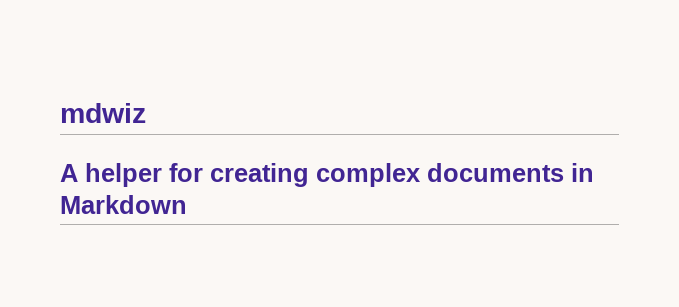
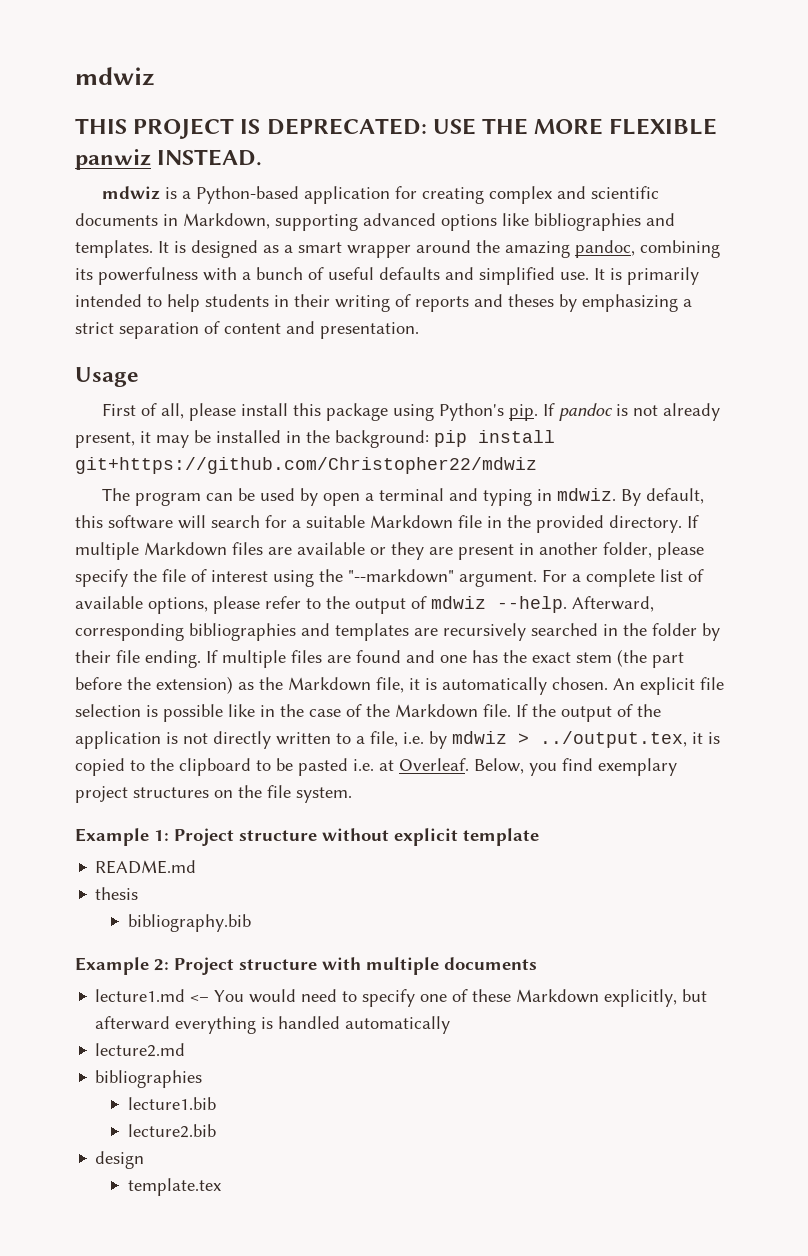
- A helper for creating complex documents in Markdown
+ THIS PROJECT IS DEPRECATED: USE THE MORE FLEXIBLE panwiz INSTEAD.
+ mdwiz is a Python-based application for creating complex and scientific documents in Markdown, supporting advanced options like bibliographies and templates. It is designed as a smart wrapper around the amazing pandoc, combining its powerfulness with a bunch of useful defaults and simplified use. It is primarily intended to help students in their writing of reports and theses by emphasizing a strict separation of content and presentation.
+ Usage
+ First of all, please install this package using Python's pip. If pandoc is not already present, it may be installed in the background: pip install git+https://github.com/Christopher22/mdwiz
+ The program can be used by open a terminal and typing in mdwiz. By default, this software will search for a suitable Markdown file in the provided directory. If multiple Markdown files are available or they are present in another folder, please specify the file of interest using the "--markdown" argument. For a complete list of available options, please refer to the output of mdwiz --help. Afterward, corresponding bibliographies and templates are recursively searched in the folder by their file ending. If multiple files are found and one has the exact stem (the part before the extension) as the Markdown file, it is automatically chosen. An explicit file selection is possible like in the case of the Markdown file. If the output of the application is not directly written to a file, i.e. by mdwiz > ../output.tex, it is copied to the clipboard to be pasted i.e. at Overleaf. Below, you find exemplary project structures on the file system.
+ Example 1: Project structure without explicit template
+ README.md
+ thesis
+ bibliography.bib
+ Example 2: Project structure with multiple documents
+ lecture1.md <– You would need to specify one of these Markdown explicitly, but afterward everything is handled automatically
+ lecture2.md
+ bibliographies
+ lecture1.bib
+ lecture2.bib
+ design
+ template.tex

